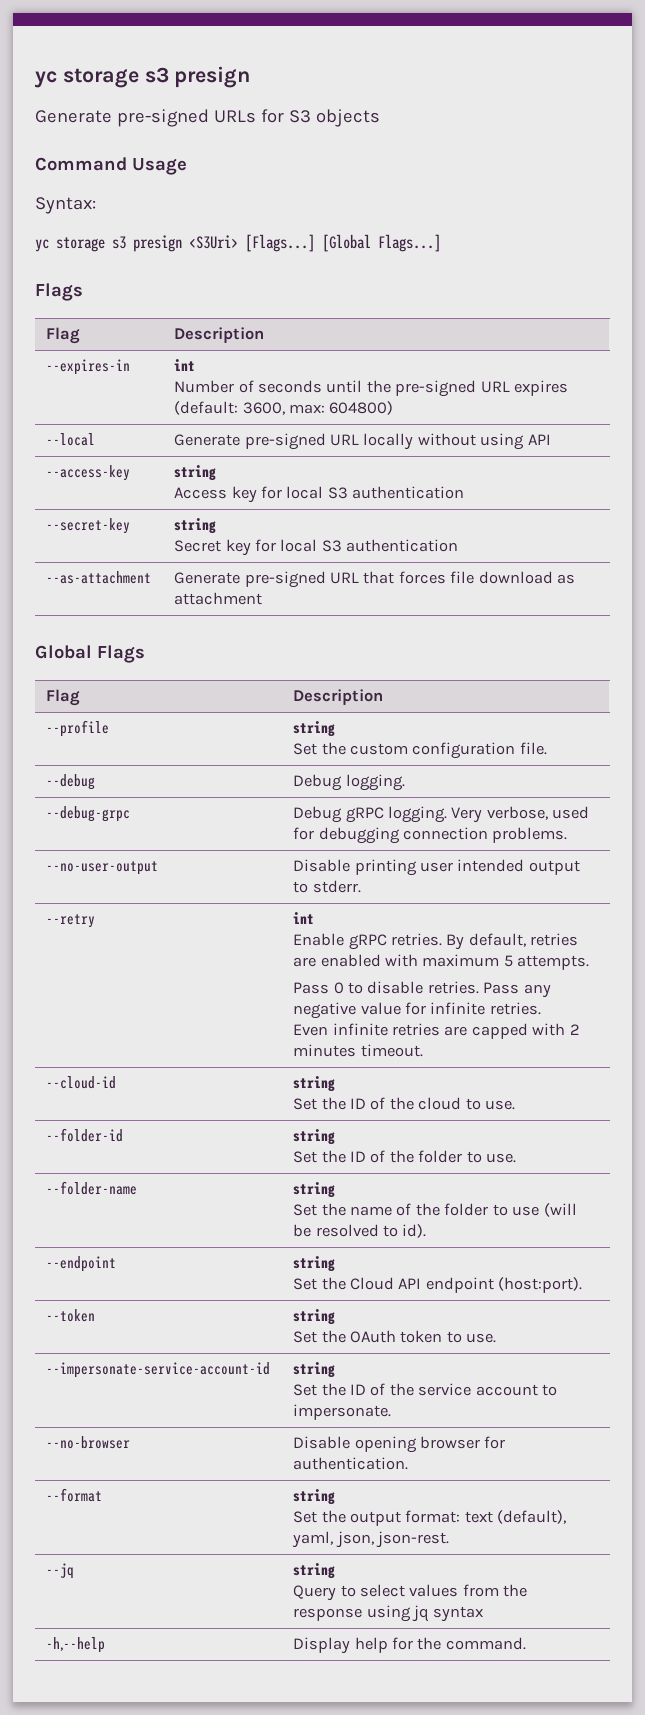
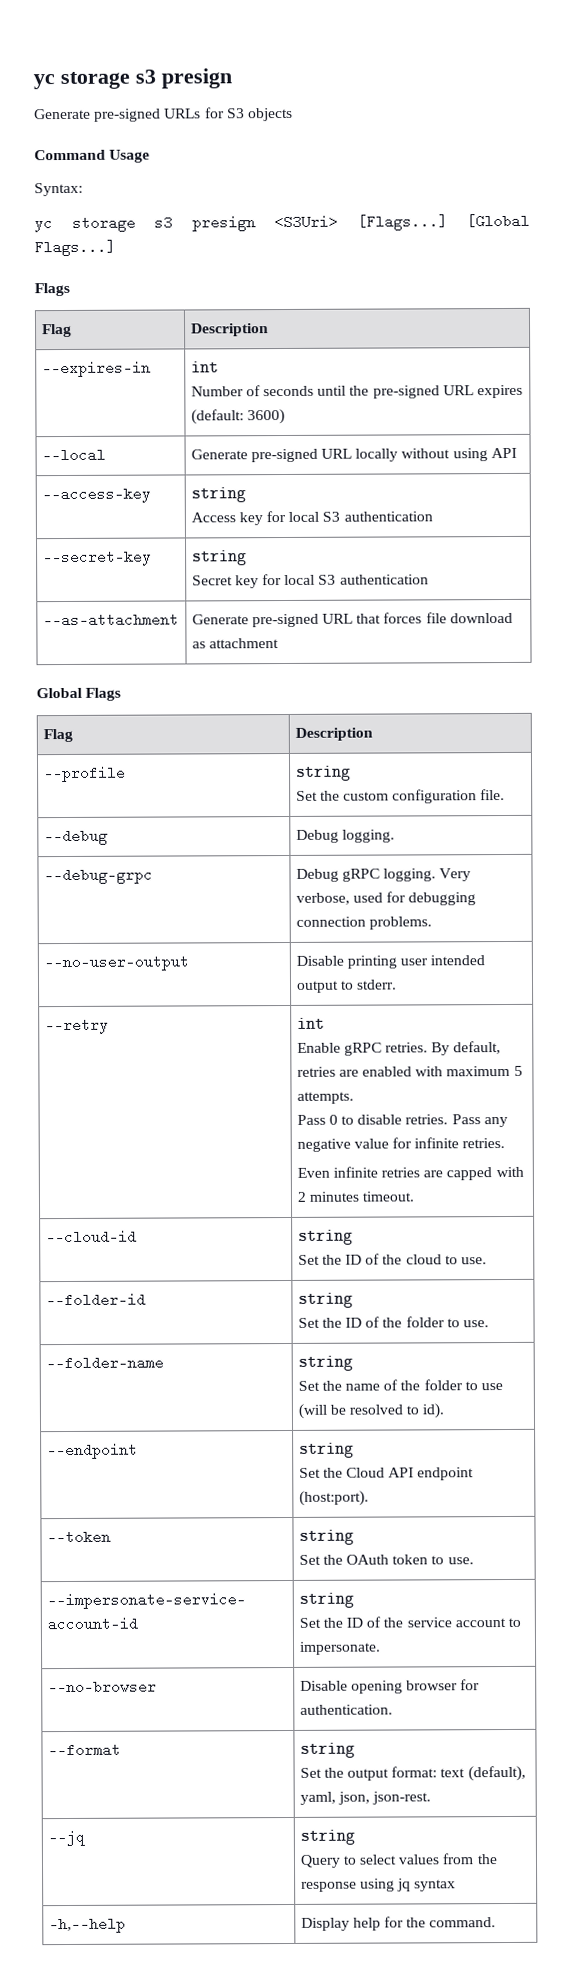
  --expires-in | int
- Number of seconds until the pre-signed URL expires (default: 3600, max: 604800)
+ Number of seconds until the pre-signed URL expires (default: 3600)

